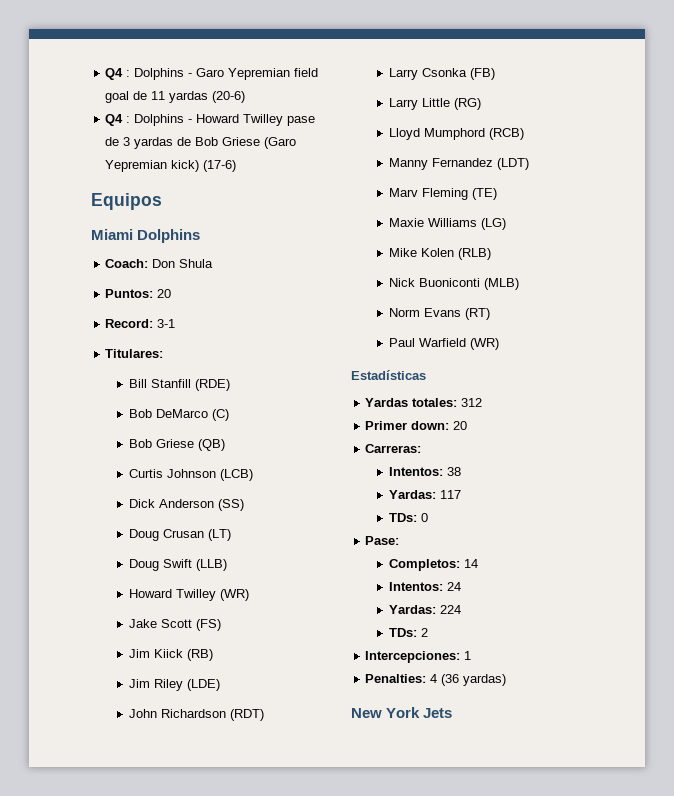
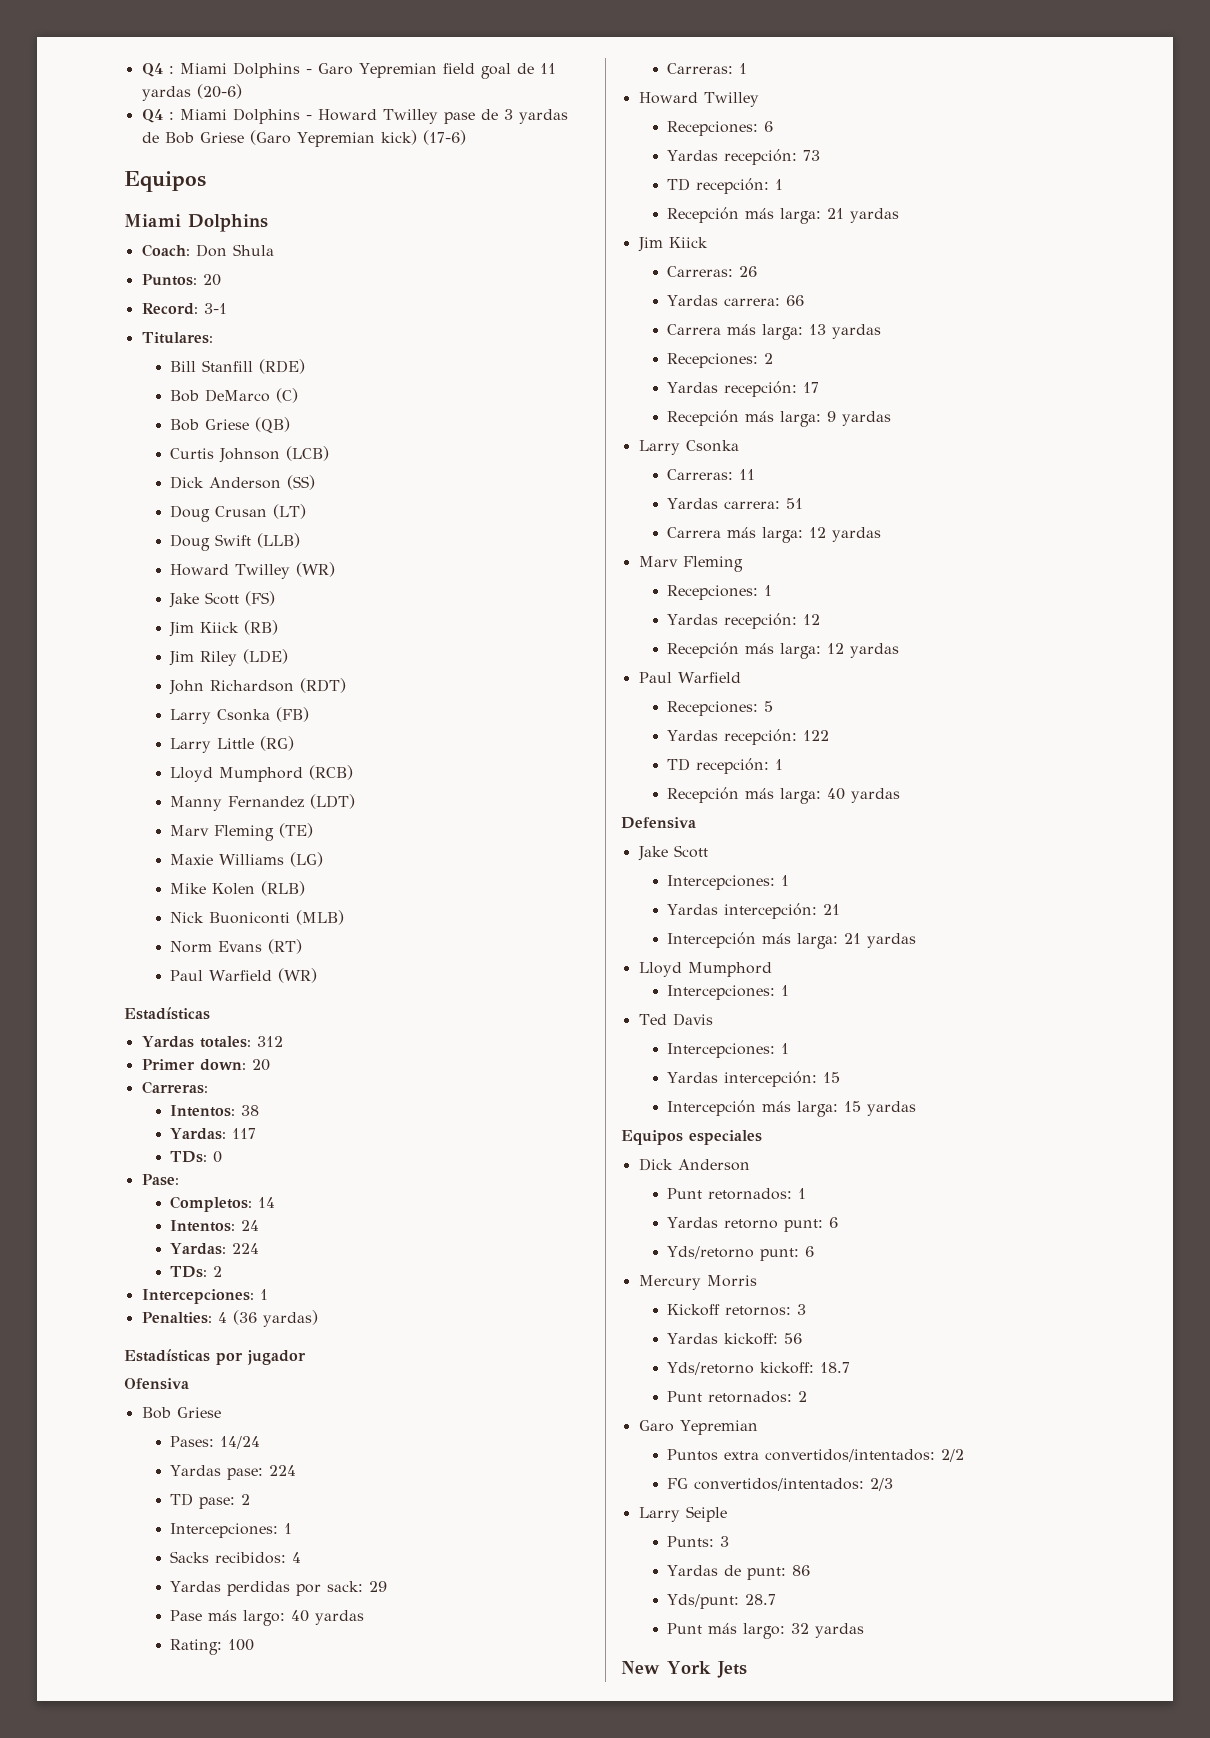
- Q4 : Dolphins - Garo Yepremian field goal de 11 yardas (20-6)
+ Q4 : Miami Dolphins - Garo Yepremian field goal de 11 yardas (20-6)
- Q4 : Dolphins - Howard Twilley pase de 3 yardas de Bob Griese (Garo Yepremian kick) (17-6)
+ Q4 : Miami Dolphins - Howard Twilley pase de 3 yardas de Bob Griese (Garo Yepremian kick) (17-6)
+ Estadísticas por jugador
+ Ofensiva
+ Bob Griese
+ Pases: 14/24
+ Yardas pase: 224
+ TD pase: 2
+ Intercepciones: 1
+ Sacks recibidos: 4
+ Yardas perdidas por sack: 29
+ Pase más largo: 40 yardas
+ Rating: 100
+ Carreras: 1
+ Howard Twilley
+ Recepciones: 6
+ Yardas recepción: 73
+ TD recepción: 1
+ Recepción más larga: 21 yardas
+ Jim Kiick
+ Carreras: 26
+ Yardas carrera: 66
+ Carrera más larga: 13 yardas
+ Recepciones: 2
+ Yardas recepción: 17
+ Recepción más larga: 9 yardas
+ Larry Csonka
+ Carreras: 11
+ Yardas carrera: 51
+ Carrera más larga: 12 yardas
+ Marv Fleming
+ Recepciones: 1
+ Yardas recepción: 12
+ Recepción más larga: 12 yardas
+ Paul Warfield
+ Recepciones: 5
+ Yardas recepción: 122
+ TD recepción: 1
+ Recepción más larga: 40 yardas
+ Defensiva
+ Jake Scott
+ Intercepciones: 1
+ Yardas intercepción: 21
+ Intercepción más larga: 21 yardas
+ Lloyd Mumphord
+ Intercepciones: 1
+ Ted Davis
+ Intercepciones: 1
+ Yardas intercepción: 15
+ Intercepción más larga: 15 yardas
+ Equipos especiales
+ Dick Anderson
+ Punt retornados: 1
+ Yardas retorno punt: 6
+ Yds/retorno punt: 6
+ Mercury Morris
+ Kickoff retornos: 3
+ Yardas kickoff: 56
+ Yds/retorno kickoff: 18.7
+ Punt retornados: 2
+ Garo Yepremian
+ Puntos extra convertidos/intentados: 2/2
+ FG convertidos/intentados: 2/3
+ Larry Seiple
+ Punts: 3
+ Yardas de punt: 86
+ Yds/punt: 28.7
+ Punt más largo: 32 yardas

